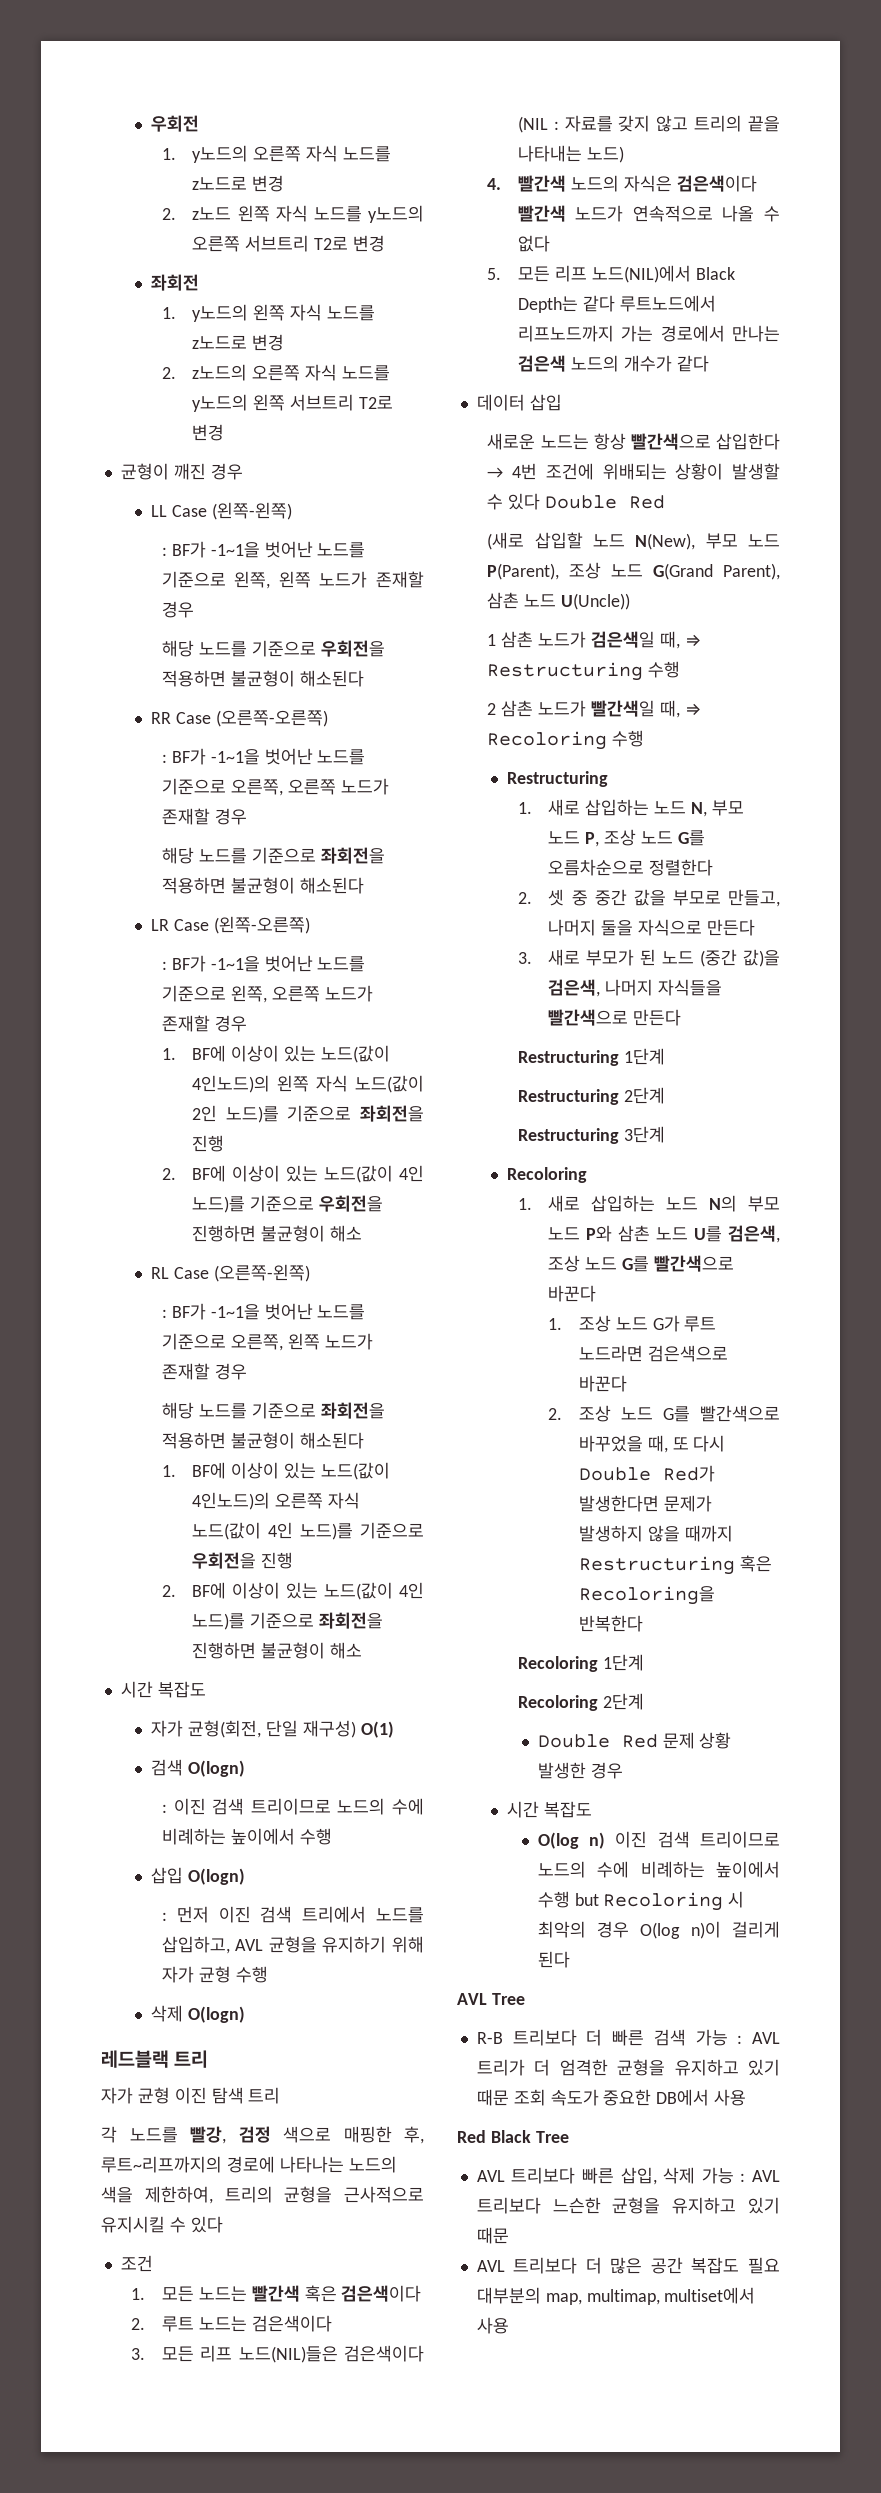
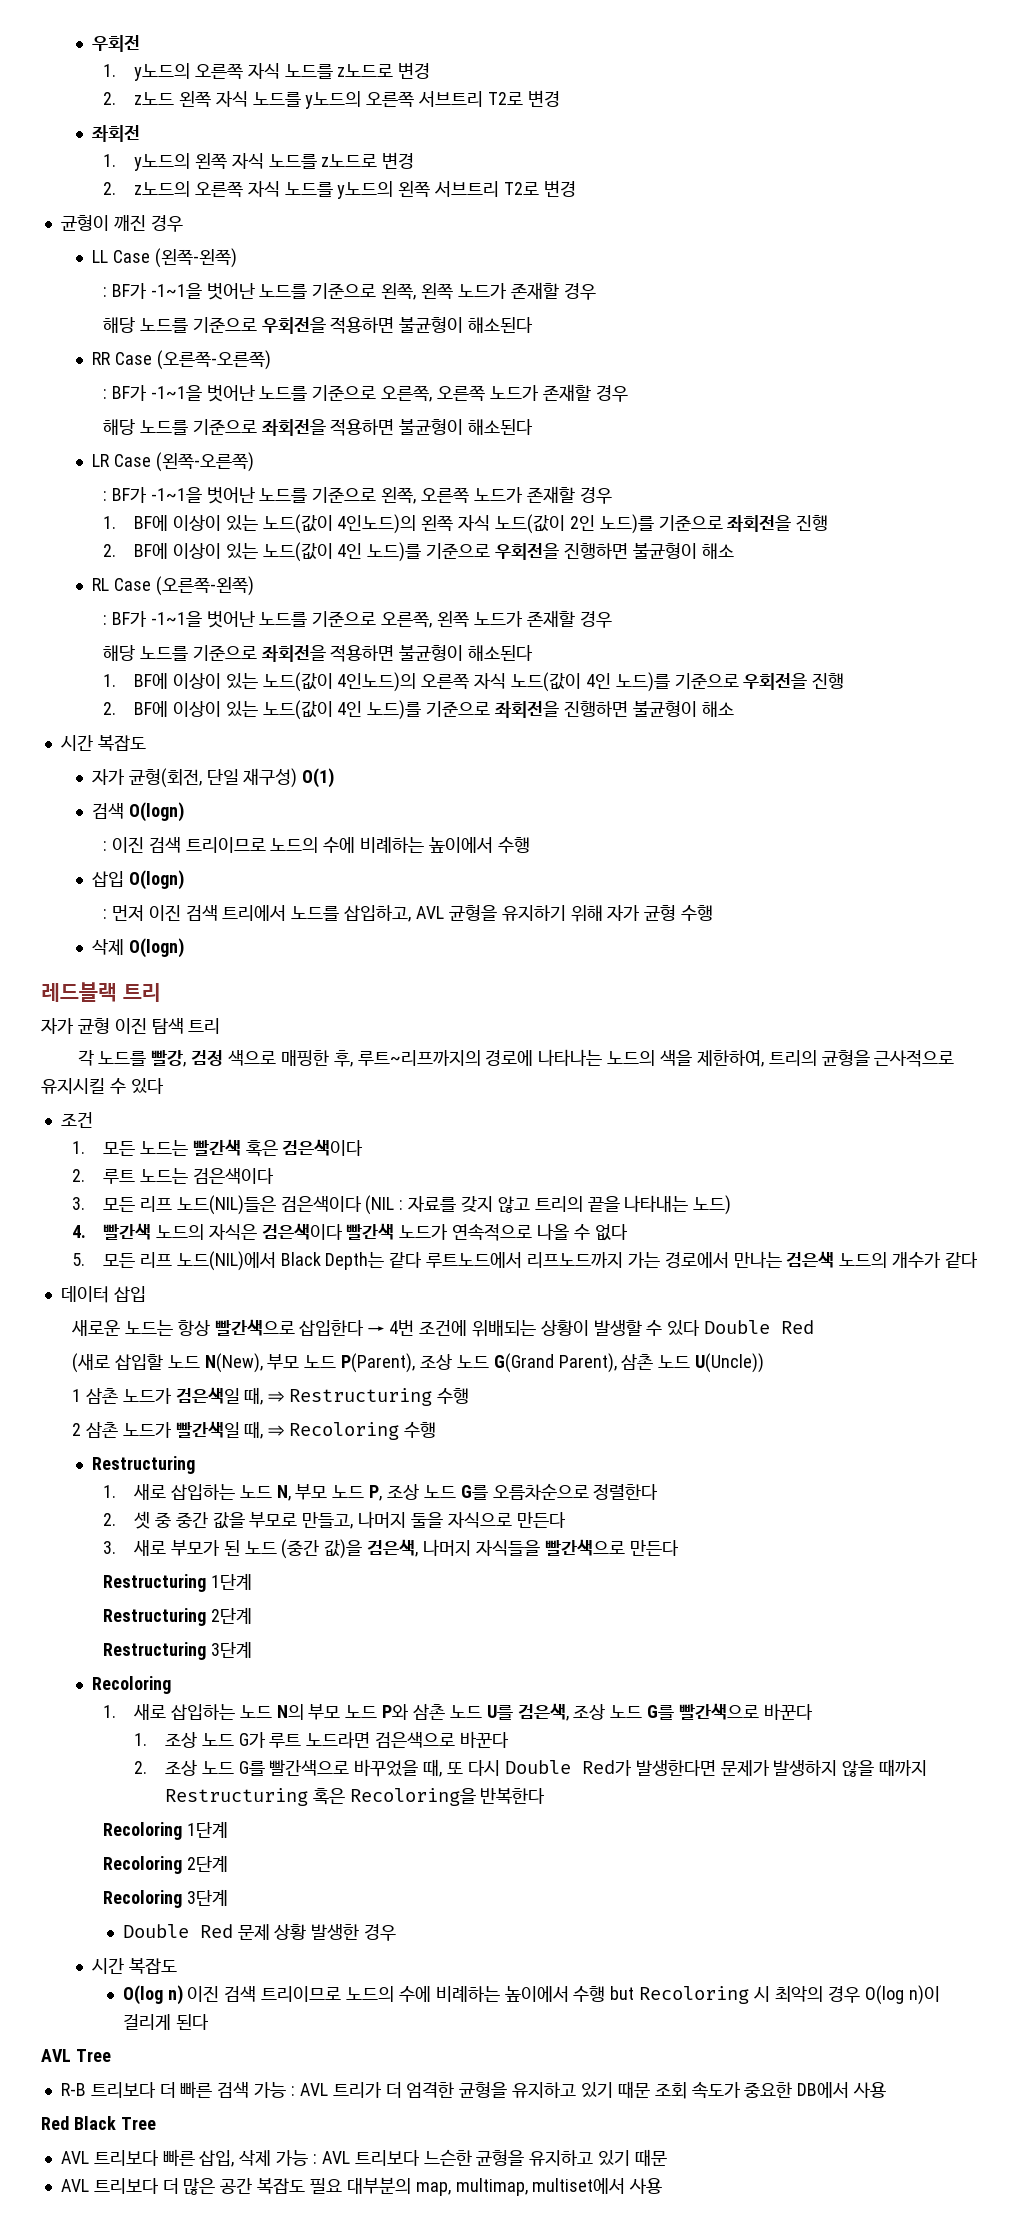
+ Recoloring 3단계

